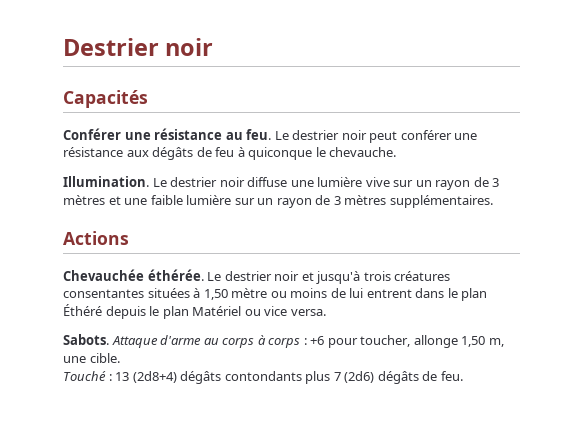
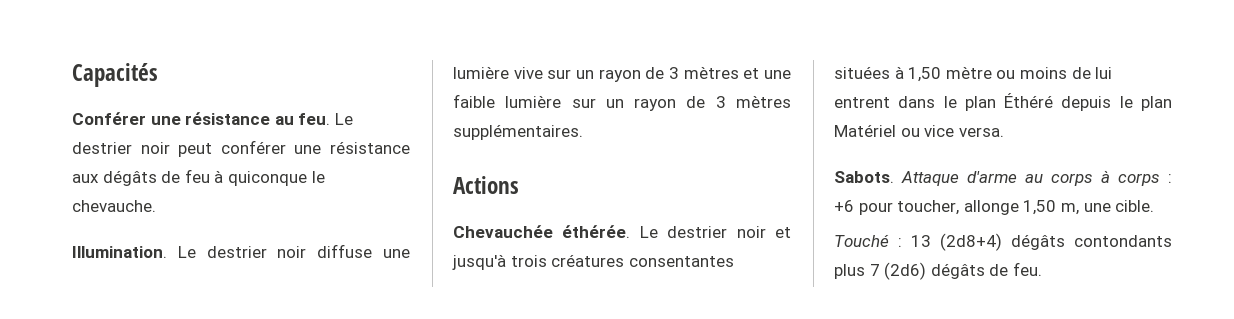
- Destrier noir

